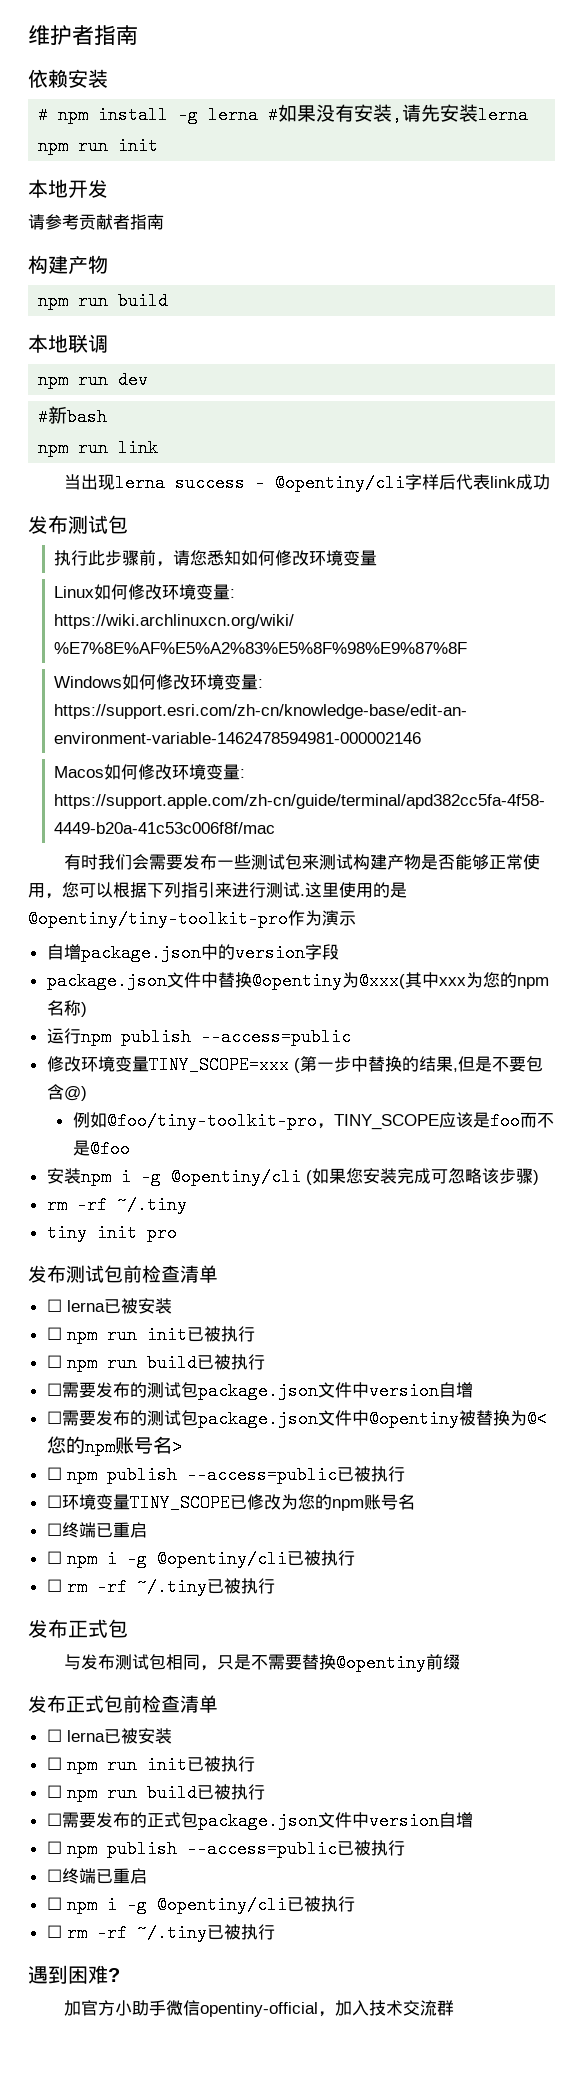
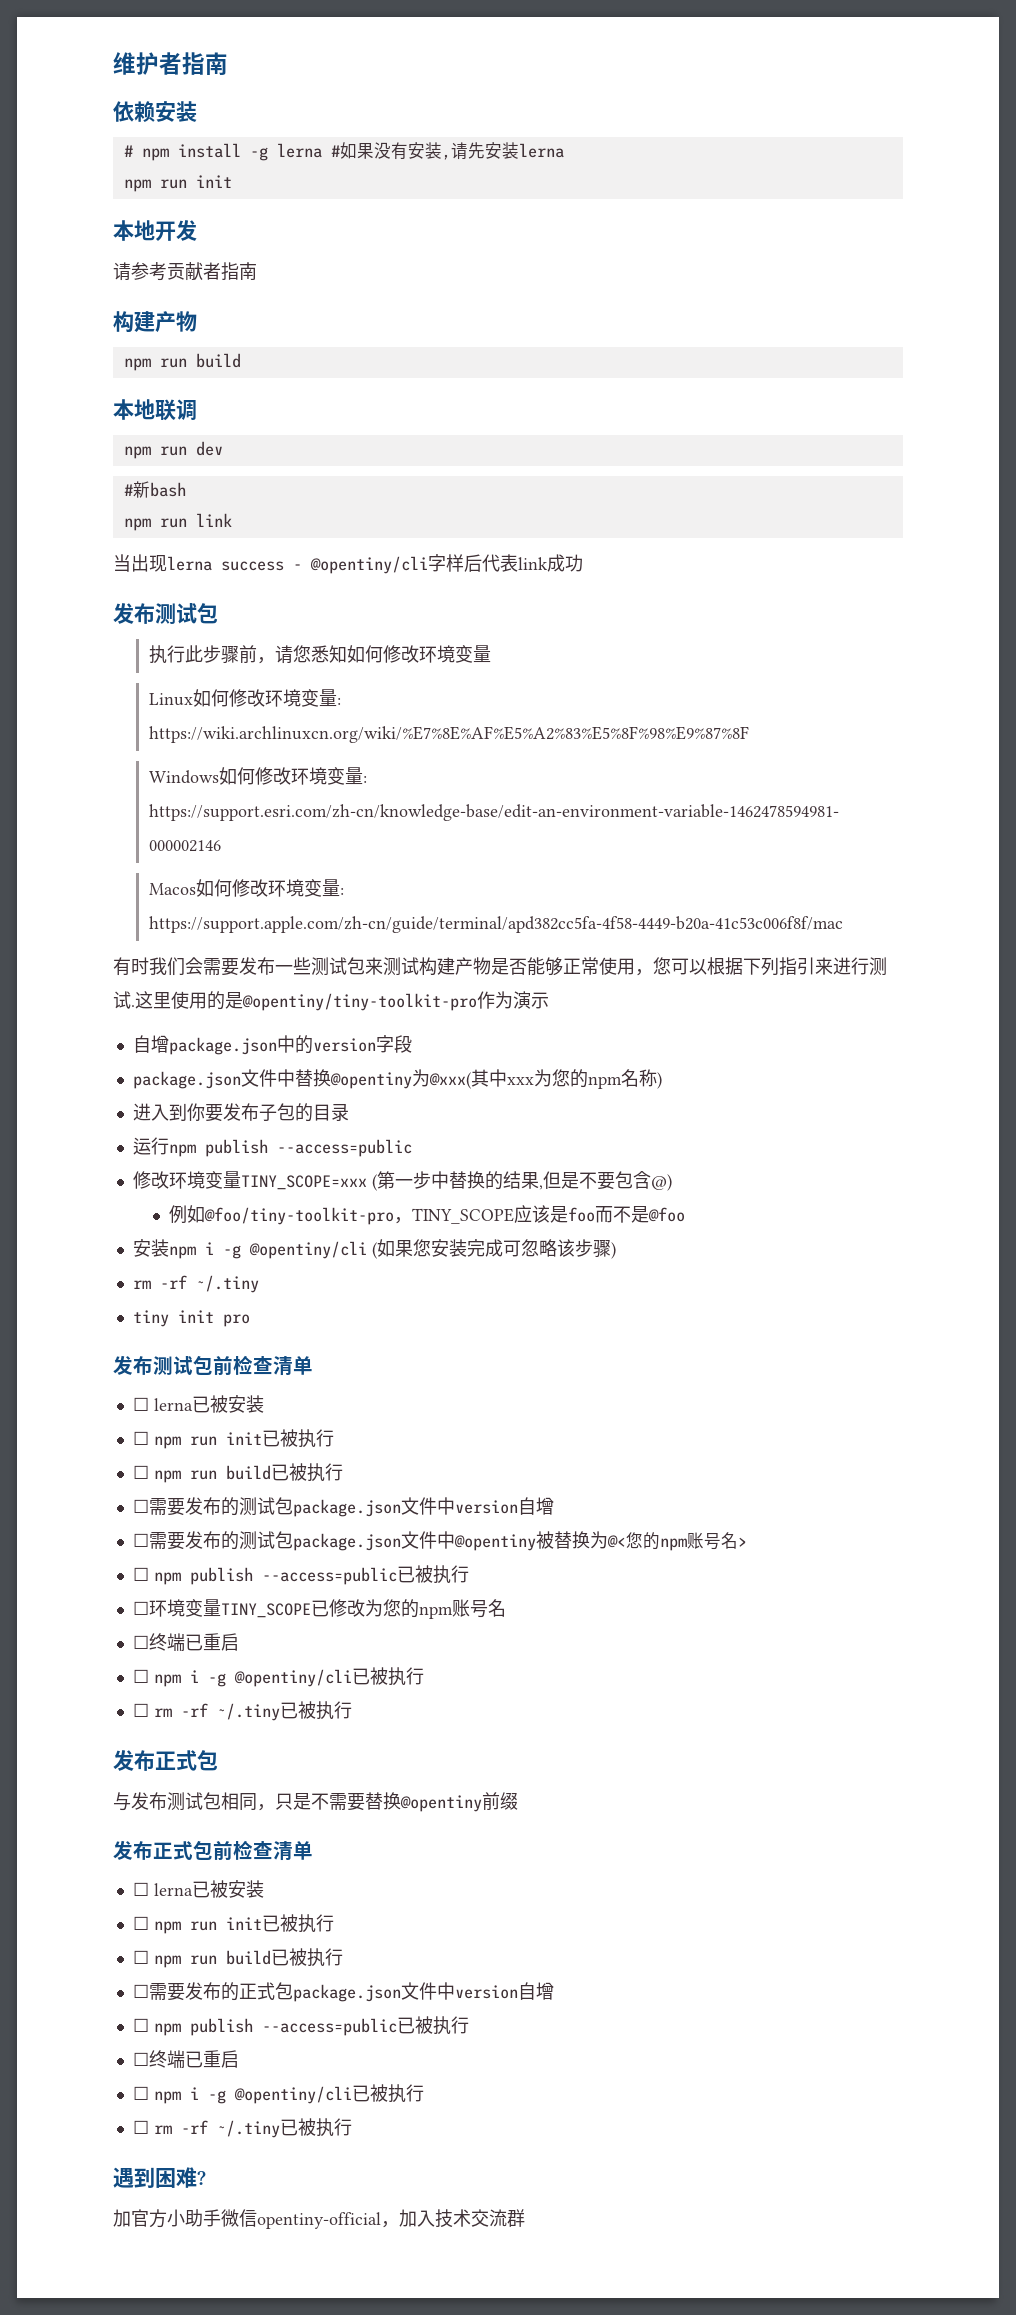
+ 进入到你要发布子包的目录

